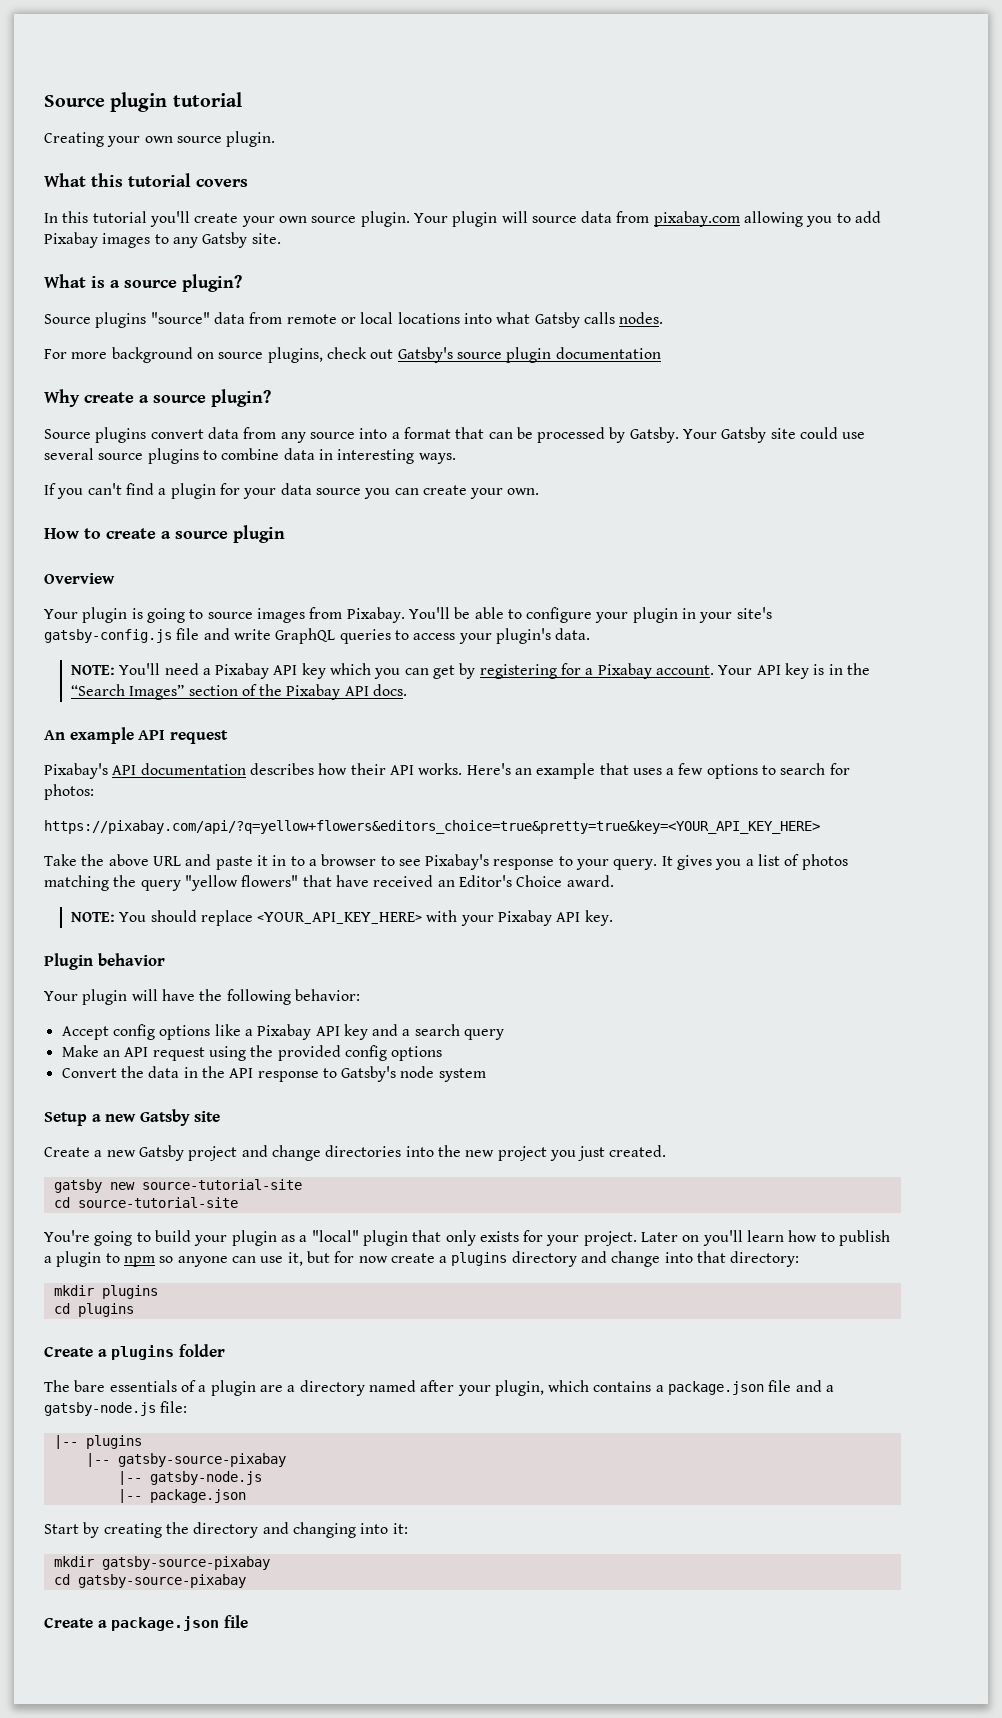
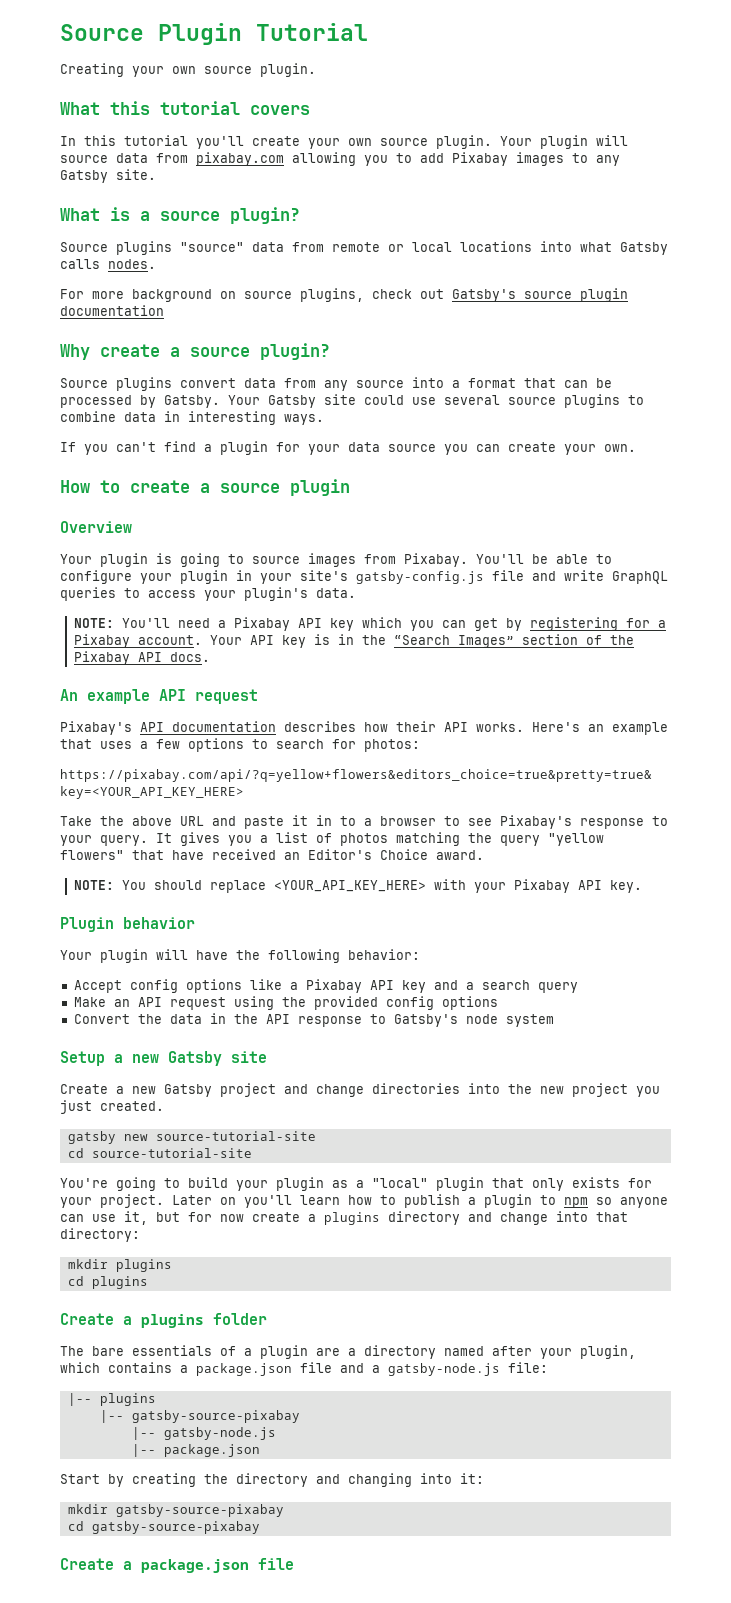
- Source plugin tutorial
+ Source Plugin Tutorial

